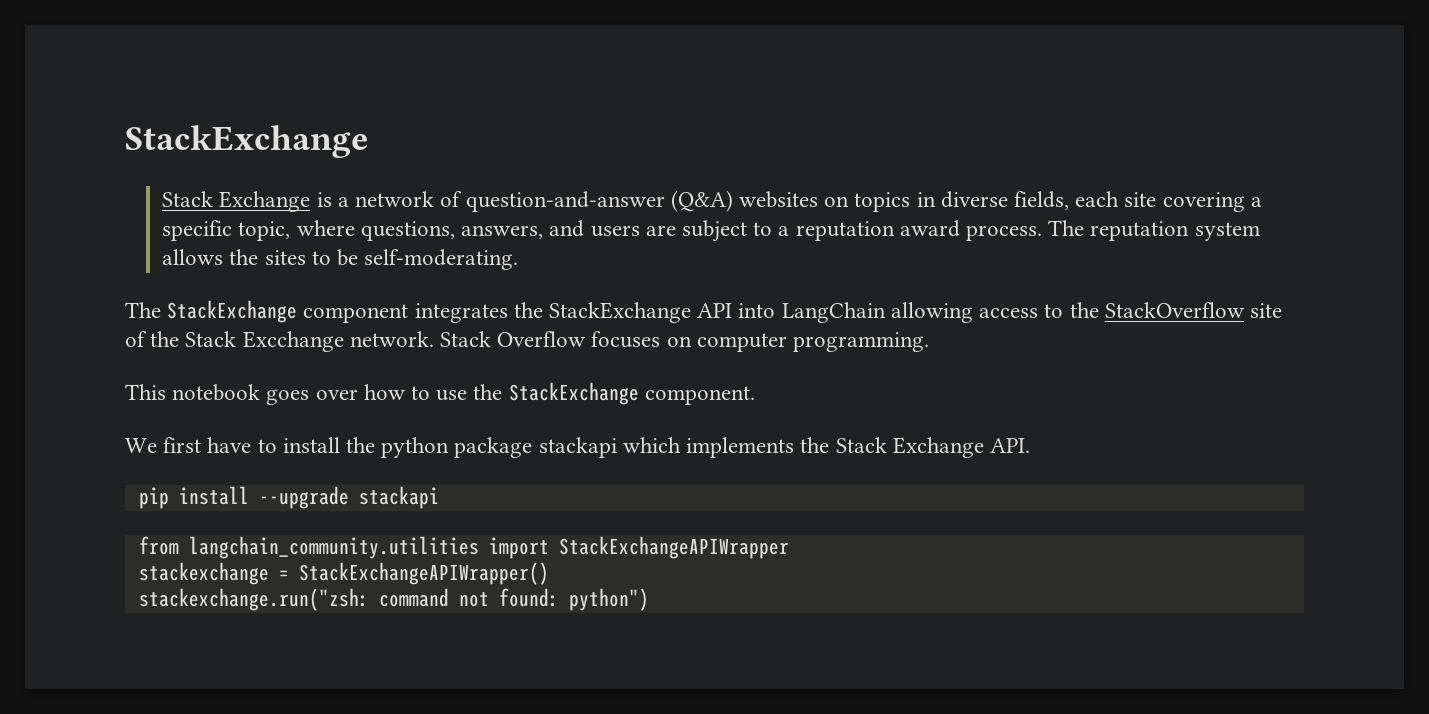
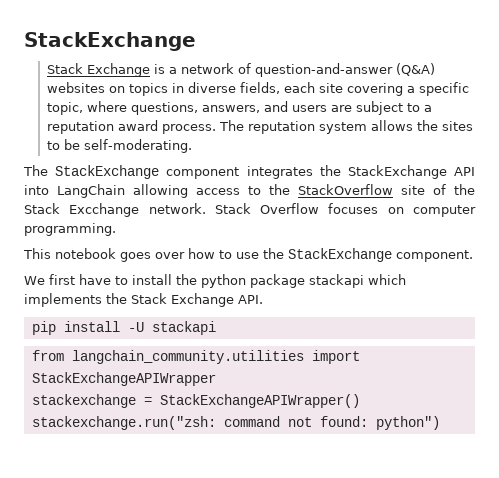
- pip install --upgrade stackapi
+ pip install -U stackapi

